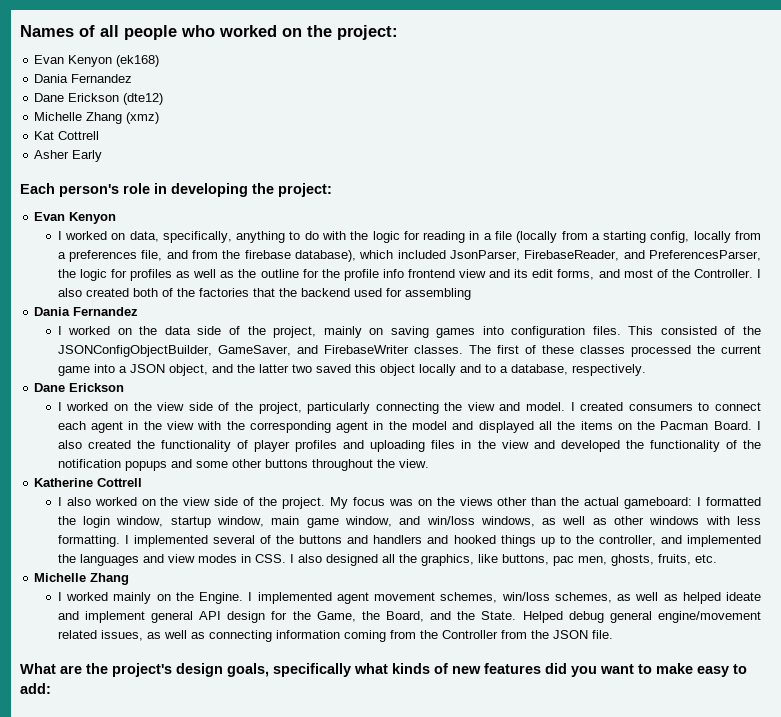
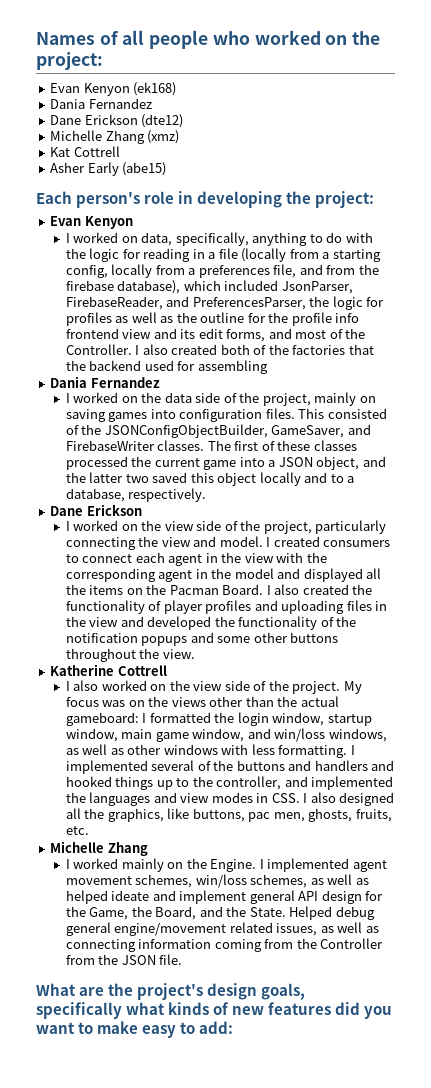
- Asher Early
+ Asher Early (abe15)

